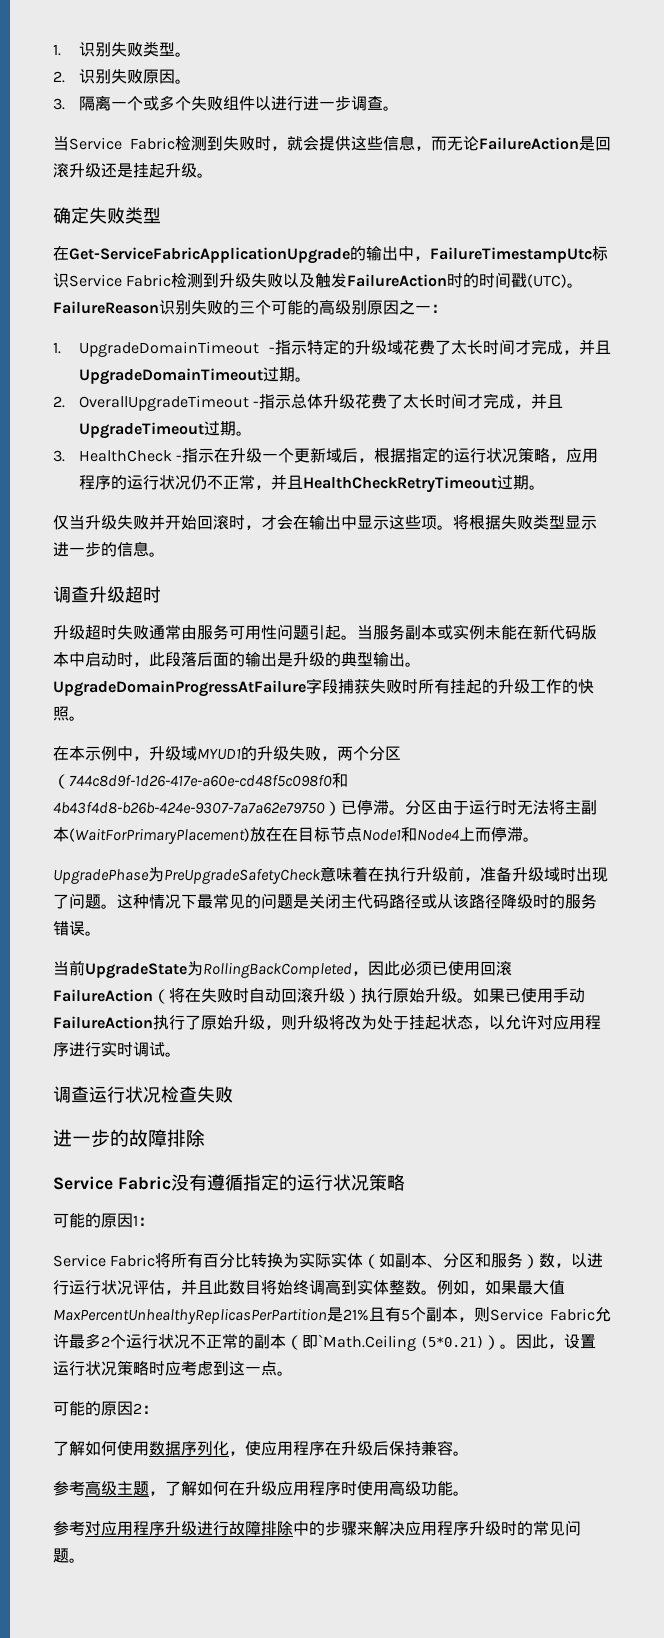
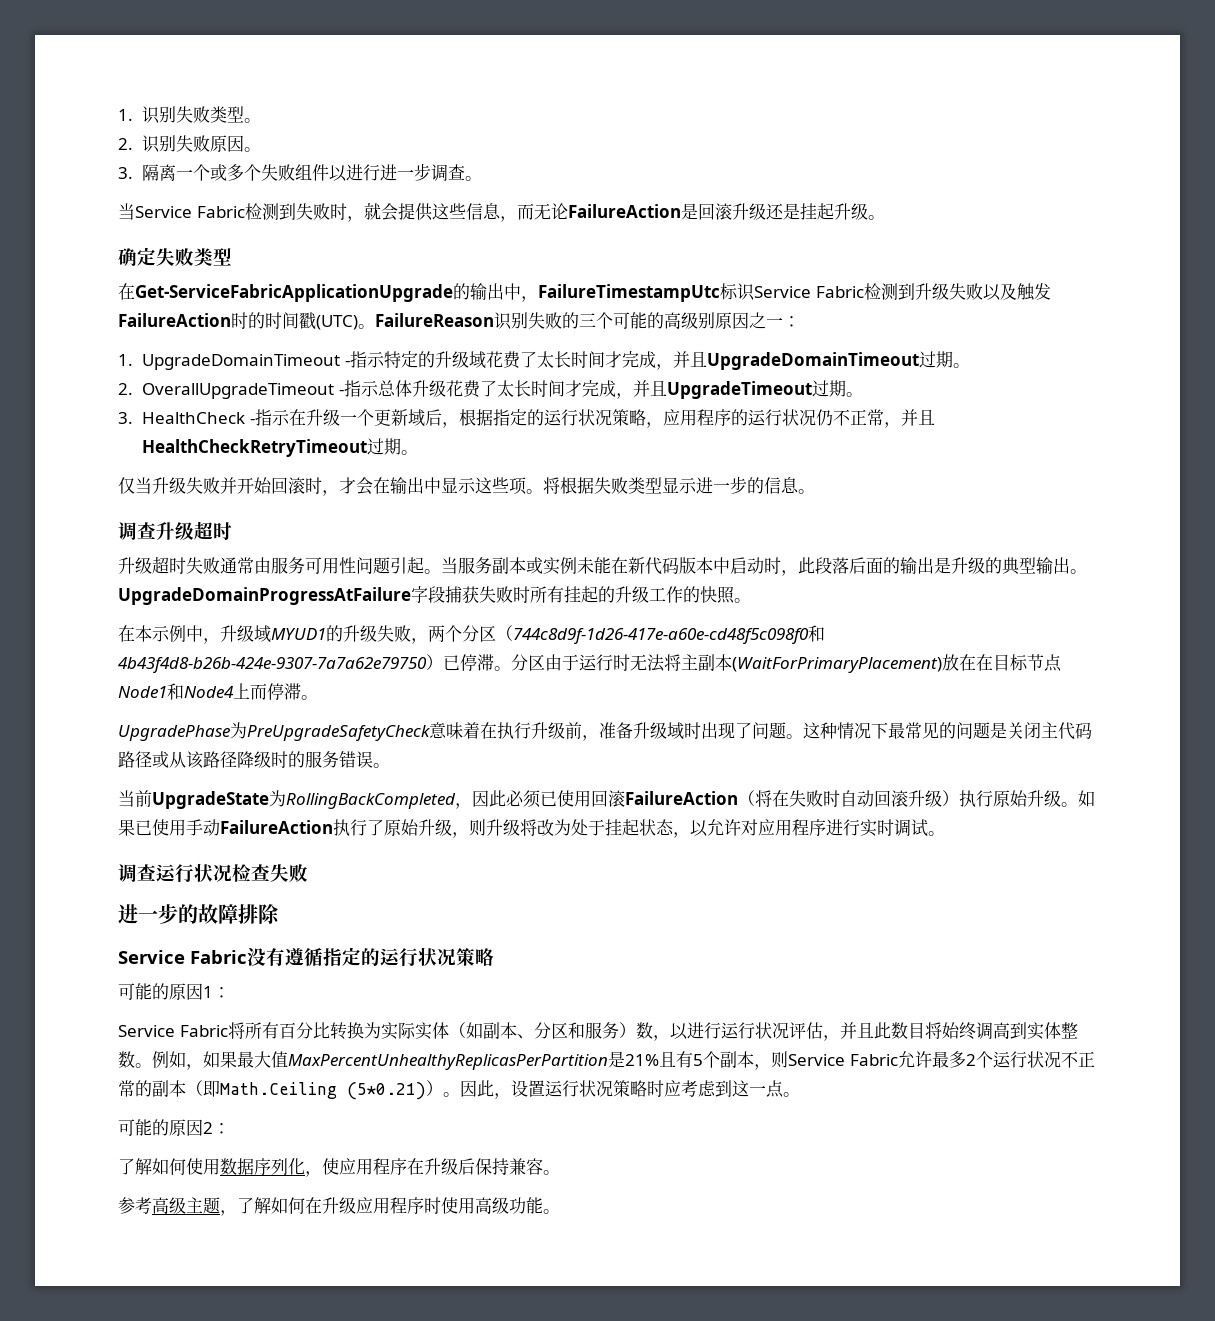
- 例如，如果最大值MaxPercentUnhealthyReplicasPerPartition是21%且有5个副本，则Service Fabric允许最多2个运行状况不正常的副本（即`Math.Ceiling (5*0.21)）。
+ 例如，如果最大值MaxPercentUnhealthyReplicasPerPartition是21%且有5个副本，则Service Fabric允许最多2个运行状况不正常的副本（即Math.Ceiling (5*0.21)）。
- 参考对应用程序升级进行故障排除中的步骤来解决应用程序升级时的常见问题。

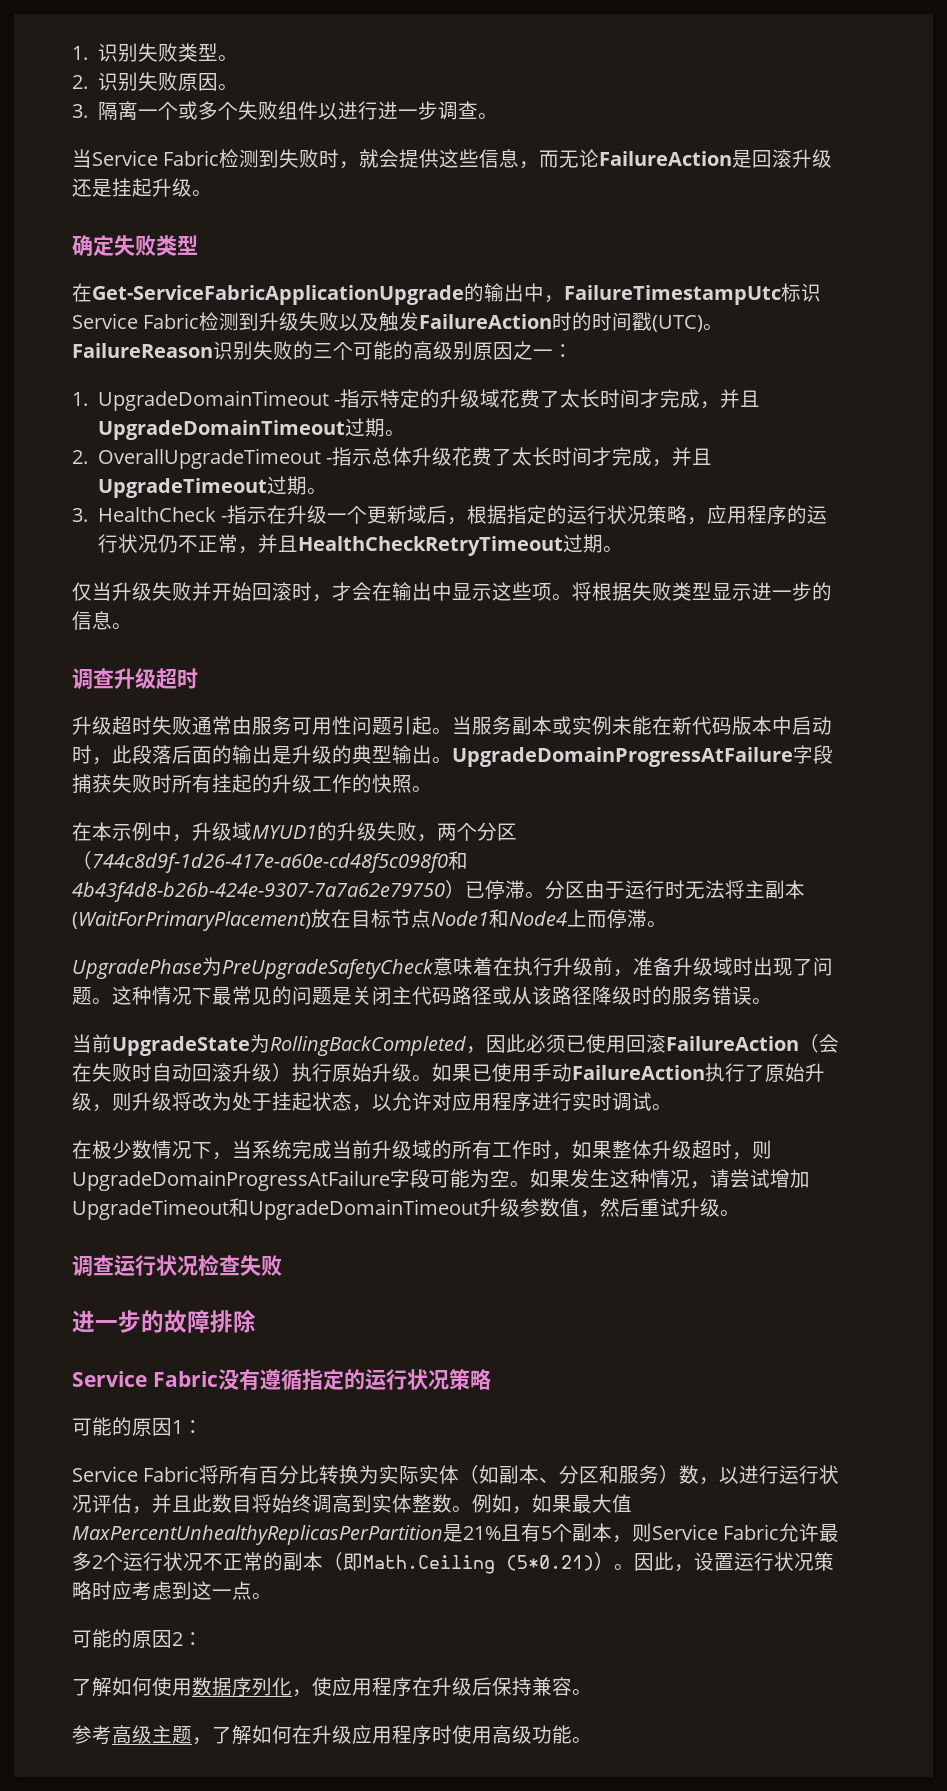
- 分区由于运行时无法将主副本(WaitForPrimaryPlacement)放在在目标节点Node1和Node4上而停滞。
+ 分区由于运行时无法将主副本(WaitForPrimaryPlacement)放在目标节点Node1和Node4上而停滞。
- 当前UpgradeState为RollingBackCompleted，因此必须已使用回滚FailureAction（将在失败时自动回滚升级）执行原始升级。
+ 当前UpgradeState为RollingBackCompleted，因此必须已使用回滚FailureAction（会在失败时自动回滚升级）执行原始升级。
+ 在极少数情况下，当系统完成当前升级域的所有工作时，如果整体升级超时，则UpgradeDomainProgressAtFailure字段可能为空。如果发生这种情况，请尝试增加UpgradeTimeout和UpgradeDomainTimeout升级参数值，然后重试升级。

